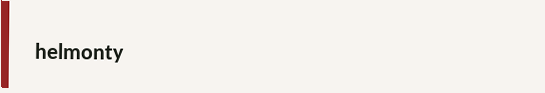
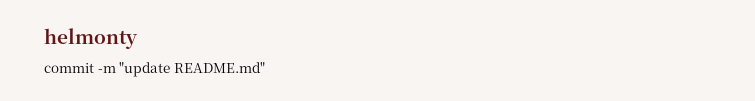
+ commit -m "update README.md"

